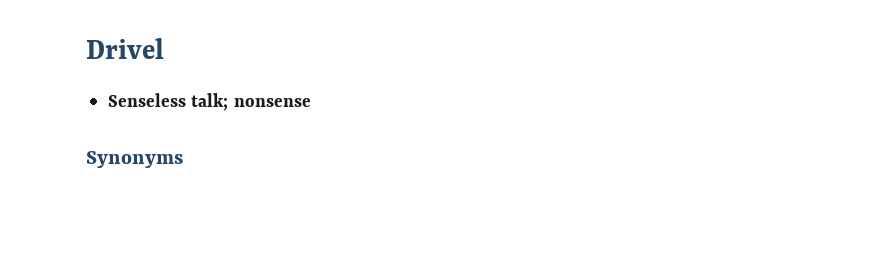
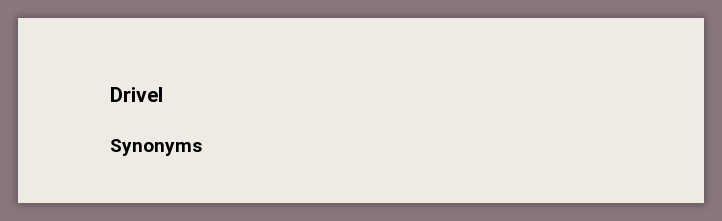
- Senseless talk; nonsense

